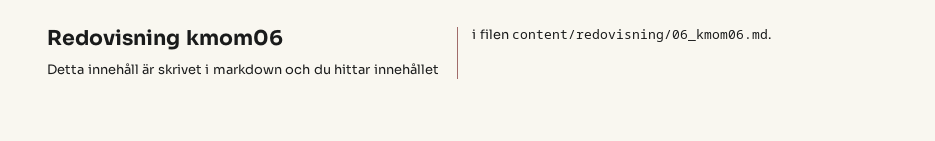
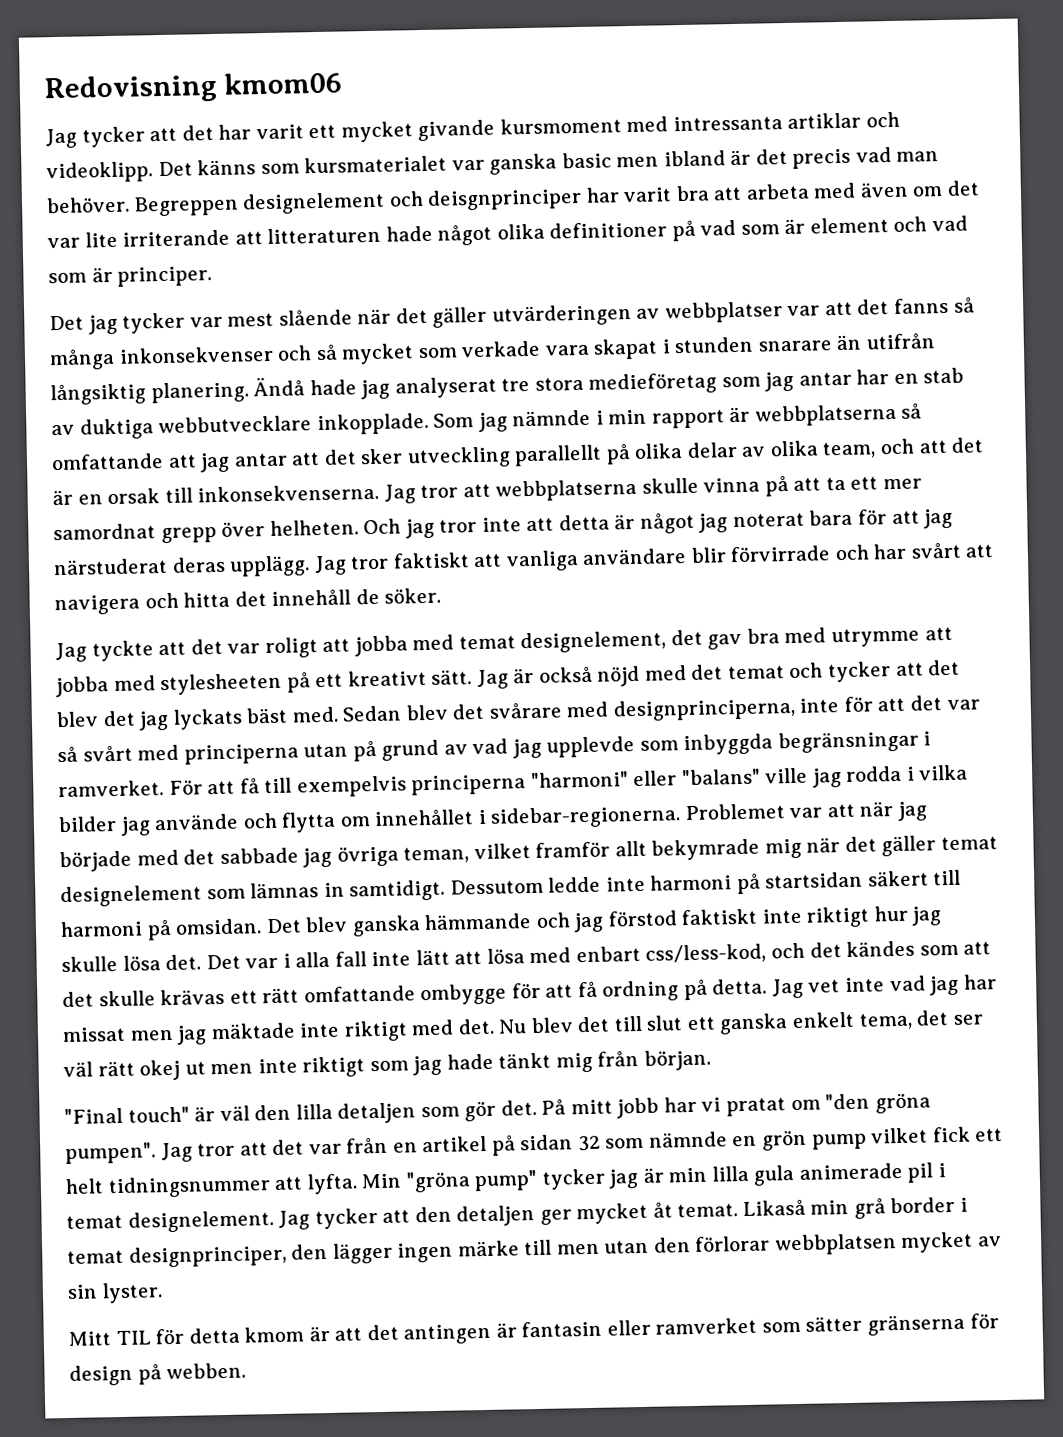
- Detta innehåll är skrivet i markdown och du hittar innehållet i filen content/redovisning/06_kmom06.md.
+ Jag tycker att det har varit ett mycket givande kursmoment med intressanta artiklar och videoklipp. Det känns som kursmaterialet var ganska basic men ibland är det precis vad man behöver. Begreppen designelement och deisgnprinciper har varit bra att arbeta med även om det var lite irriterande att litteraturen hade något olika definitioner på vad som är element och vad som är principer.
+ Det jag tycker var mest slående när det gäller utvärderingen av webbplatser var att det fanns så många inkonsekvenser och så mycket som verkade vara skapat i stunden snarare än utifrån långsiktig planering. Ändå hade jag analyserat tre stora medieföretag som jag antar har en stab av duktiga webbutvecklare inkopplade. Som jag nämnde i min rapport är webbplatserna så omfattande att jag antar att det sker utveckling parallellt på olika delar av olika team, och att det är en orsak till inkonsekvenserna. Jag tror att webbplatserna skulle vinna på att ta ett mer samordnat grepp över helheten. Och jag tror inte att detta är något jag noterat bara för att jag närstuderat deras upplägg. Jag tror faktiskt att vanliga användare blir förvirrade och har svårt att navigera och hitta det innehåll de söker.
+ Jag tyckte att det var roligt att jobba med temat designelement, det gav bra med utrymme att jobba med stylesheeten på ett kreativt sätt. Jag är också nöjd med det temat och tycker att det blev det jag lyckats bäst med. Sedan blev det svårare med designprinciperna, inte för att det var så svårt med principerna utan på grund av vad jag upplevde som inbyggda begränsningar i ramverket. För att få till exempelvis principerna "harmoni" eller "balans" ville jag rodda i vilka bilder jag använde och flytta om innehållet i sidebar-regionerna. Problemet var att när jag började med det sabbade jag övriga teman, vilket framför allt bekymrade mig när det gäller temat designelement som lämnas in samtidigt. Dessutom ledde inte harmoni på startsidan säkert till harmoni på omsidan. Det blev ganska hämmande och jag förstod faktiskt inte riktigt hur jag skulle lösa det. Det var i alla fall inte lätt att lösa med enbart css/less-kod, och det kändes som att det skulle krävas ett rätt omfattande ombygge för att få ordning på detta. Jag vet inte vad jag har missat men jag mäktade inte riktigt med det. Nu blev det till slut ett ganska enkelt tema, det ser väl rätt okej ut men inte riktigt som jag hade tänkt mig från början.
+ "Final touch" är väl den lilla detaljen som gör det. På mitt jobb har vi pratat om "den gröna pumpen". Jag tror att det var från en artikel på sidan 32 som nämnde en grön pump vilket fick ett helt tidningsnummer att lyfta. Min "gröna pump" tycker jag är min lilla gula animerade pil i temat designelement. Jag tycker att den detaljen ger mycket åt temat. Likaså min grå border i temat designprinciper, den lägger ingen märke till men utan den förlorar webbplatsen mycket av sin lyster.
+ Mitt TIL för detta kmom är att det antingen är fantasin eller ramverket som sätter gränserna för design på webben.

